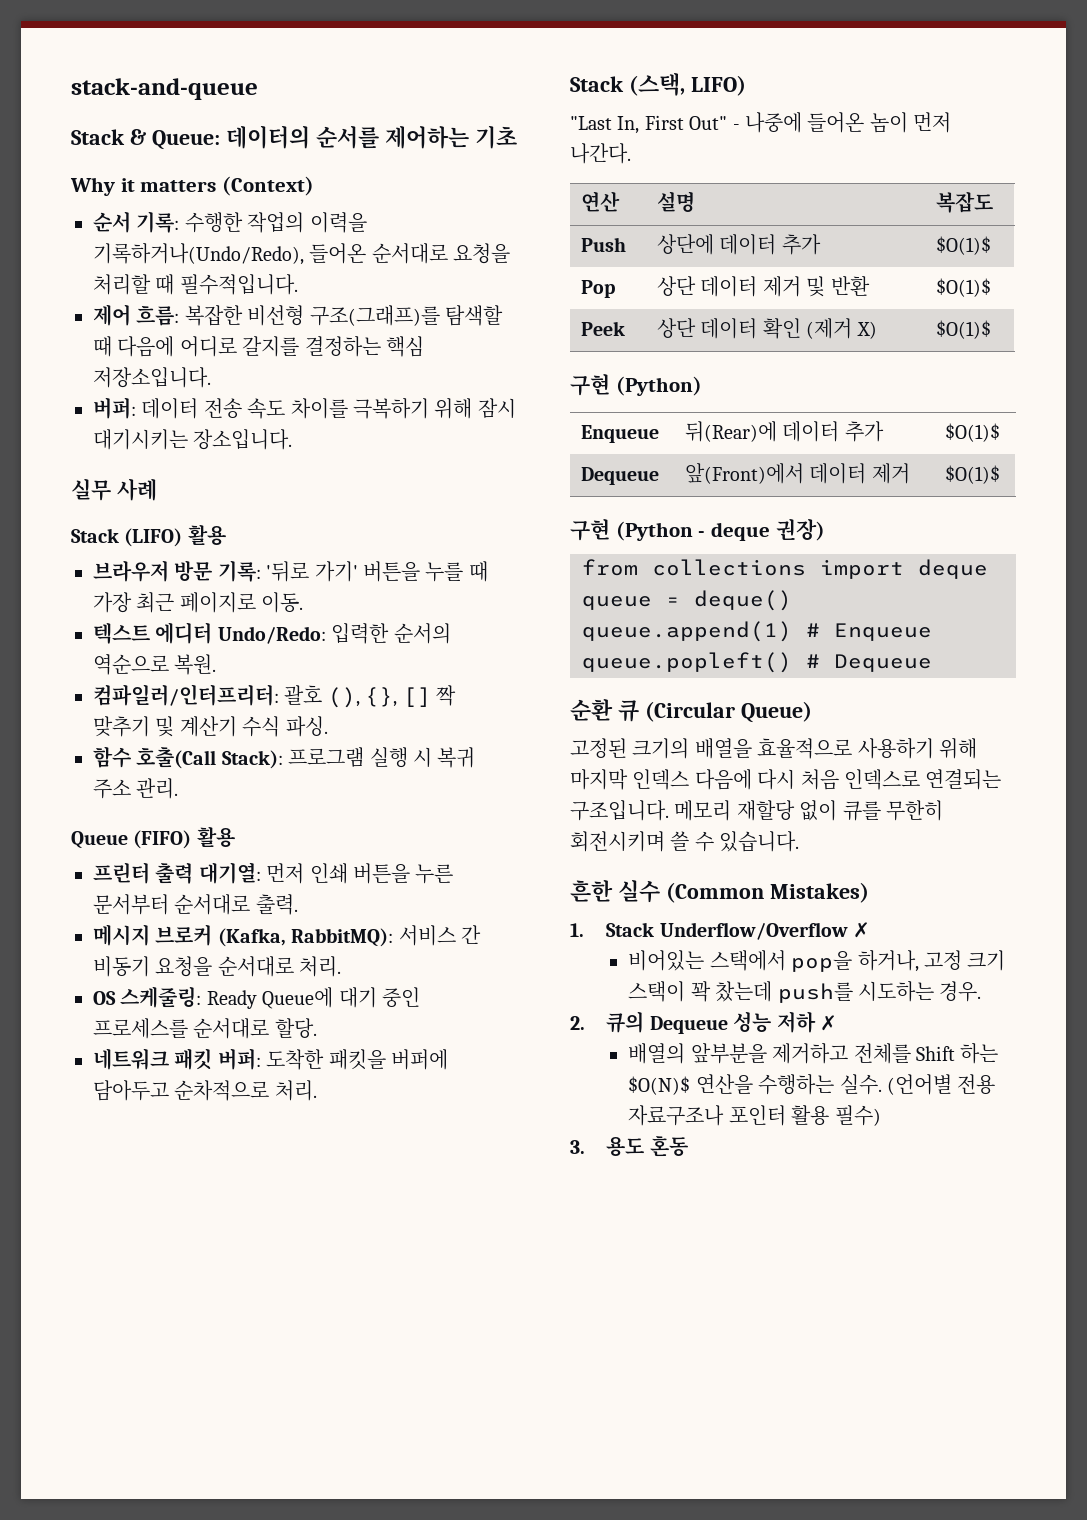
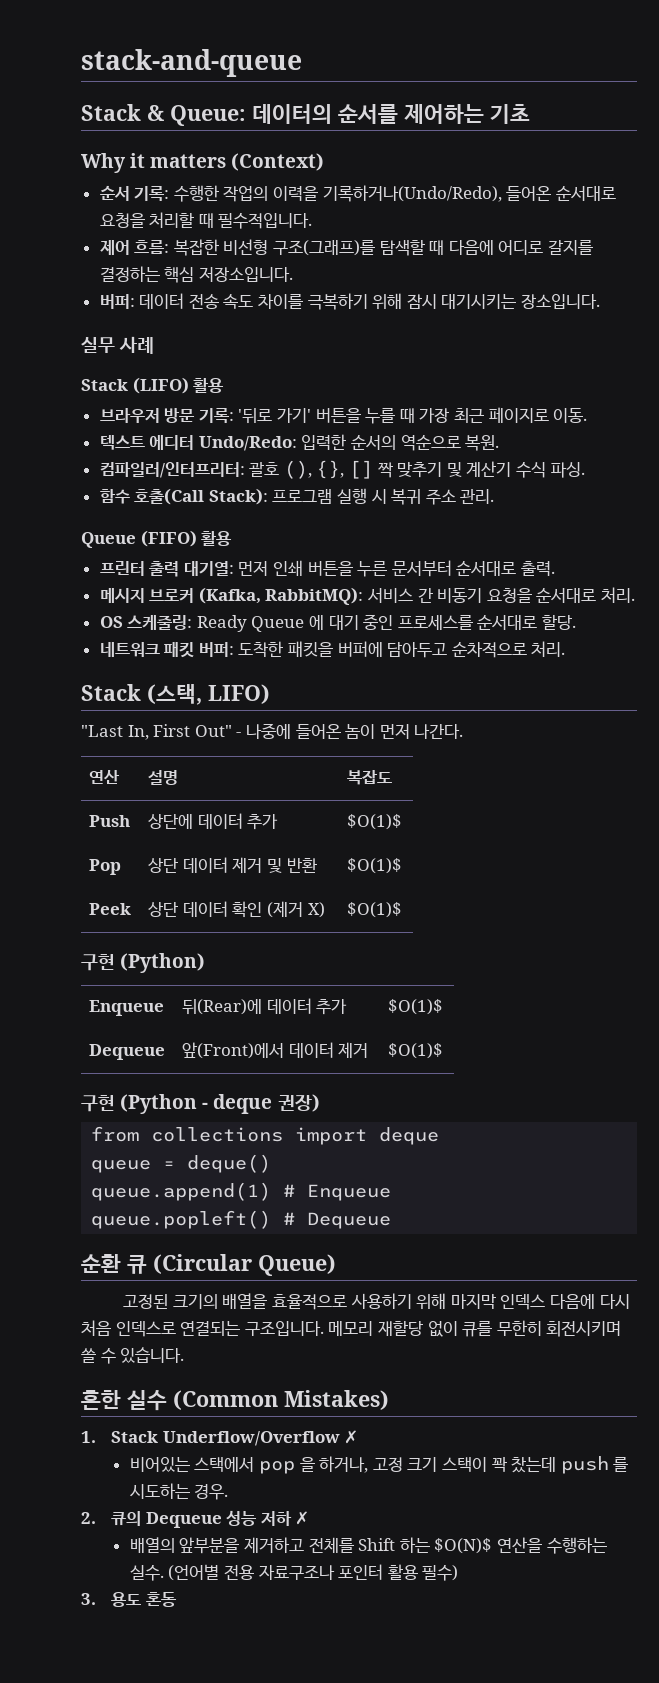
- OS 스케줄링: Ready Queue에 대기 중인 프로세스를 순서대로 할당.
+ OS 스케줄링: Ready Queue 에 대기 중인 프로세스를 순서대로 할당.
- 비어있는 스택에서 pop을 하거나, 고정 크기 스택이 꽉 찼는데 push를 시도하는 경우.
+ 비어있는 스택에서 pop 을 하거나, 고정 크기 스택이 꽉 찼는데 push 를 시도하는 경우.

